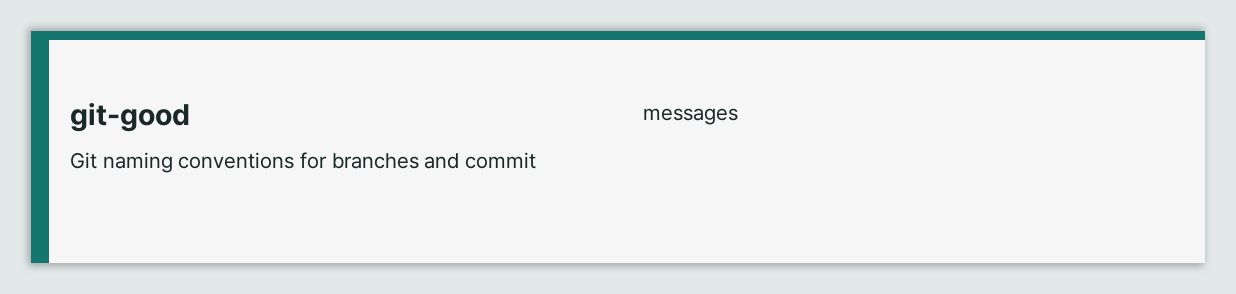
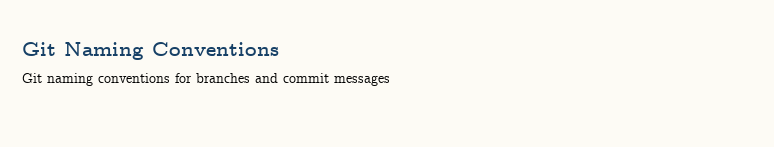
- git-good
+ Git Naming Conventions

